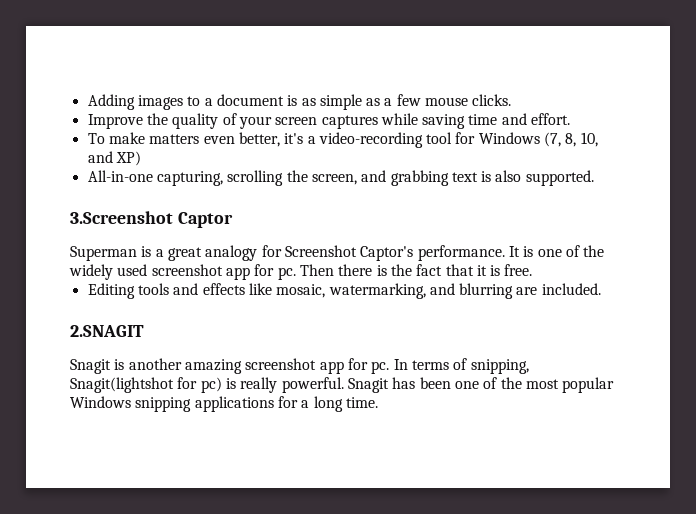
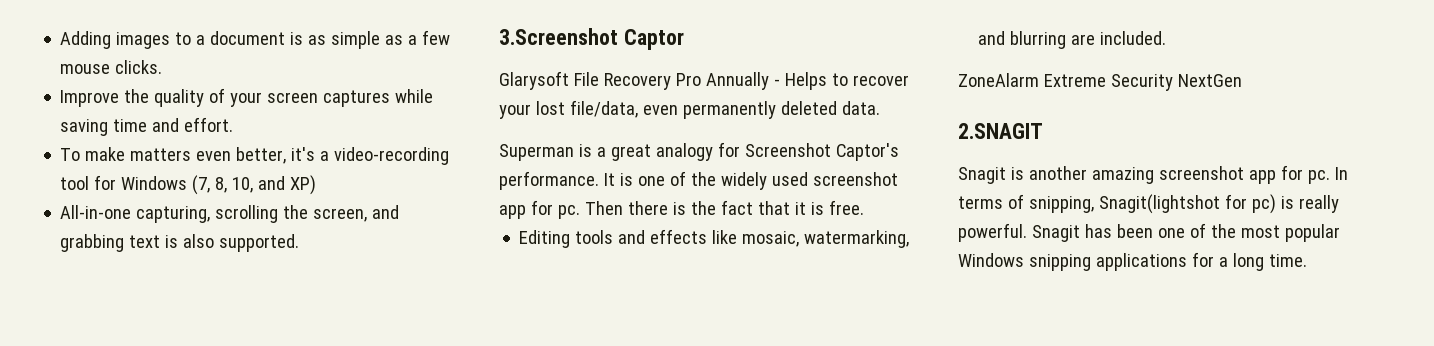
+ Glarysoft File Recovery Pro Annually - Helps to recover your lost file/data, even permanently deleted data.
+ ZoneAlarm Extreme Security NextGen

